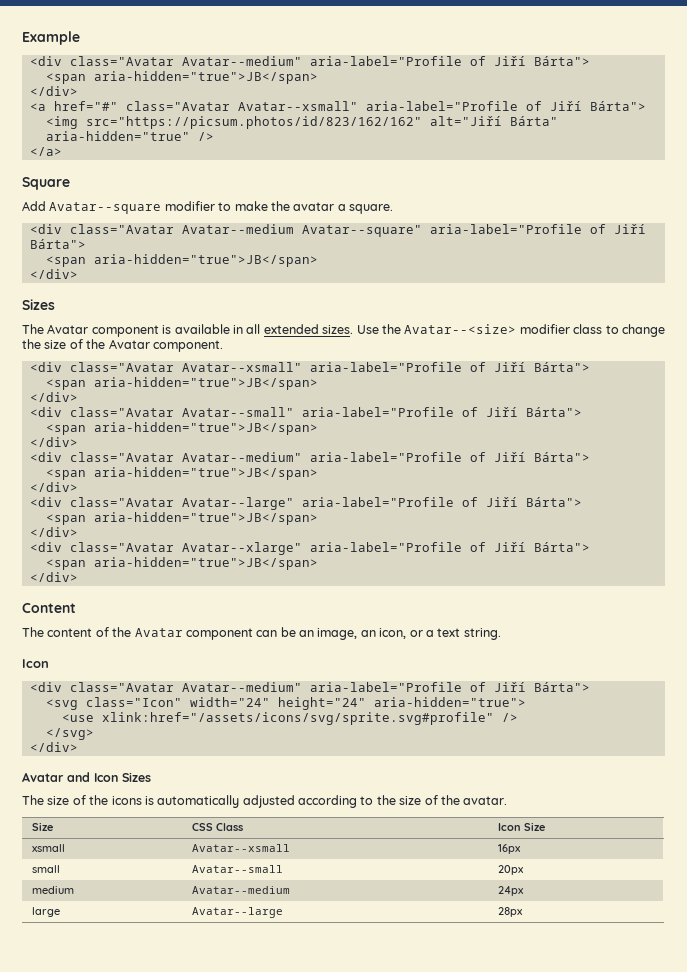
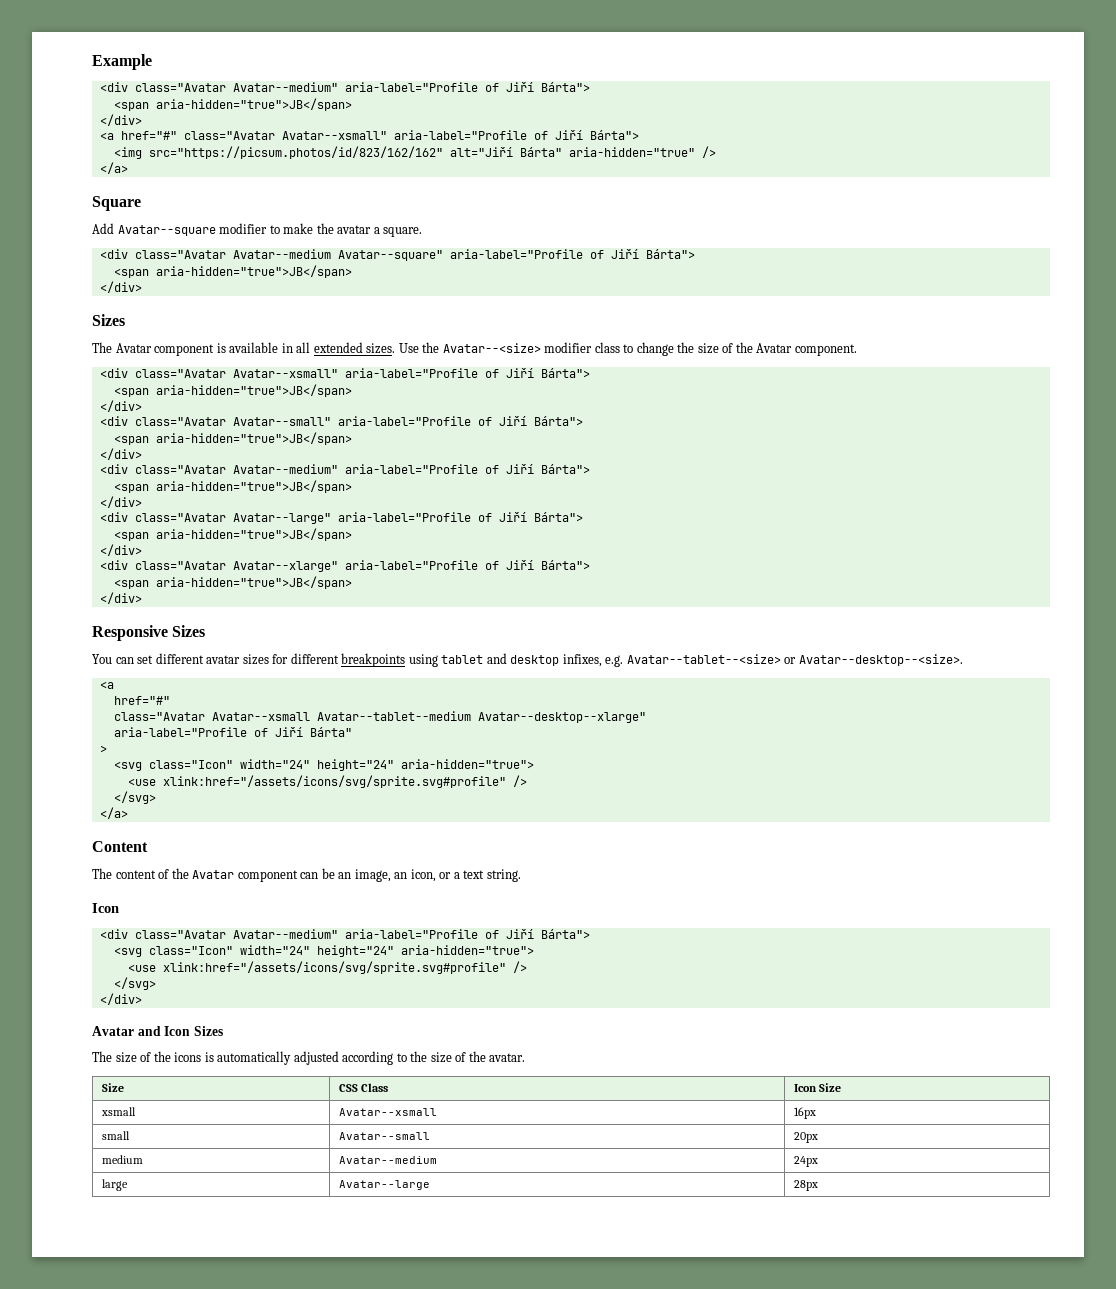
+ Responsive Sizes
+ You can set different avatar sizes for different breakpoints using tablet and desktop infixes, e.g. Avatar--tablet--<size> or Avatar--desktop--<size>.
+ <a
+ href="#"
+ class="Avatar Avatar--xsmall Avatar--tablet--medium Avatar--desktop--xlarge"
+ aria-label="Profile of Jiří Bárta"
+ >
+ <svg class="Icon" width="24" height="24" aria-hidden="true">
+ <use xlink:href="/assets/icons/svg/sprite.svg#profile" />
+ </svg>
+ </a>

